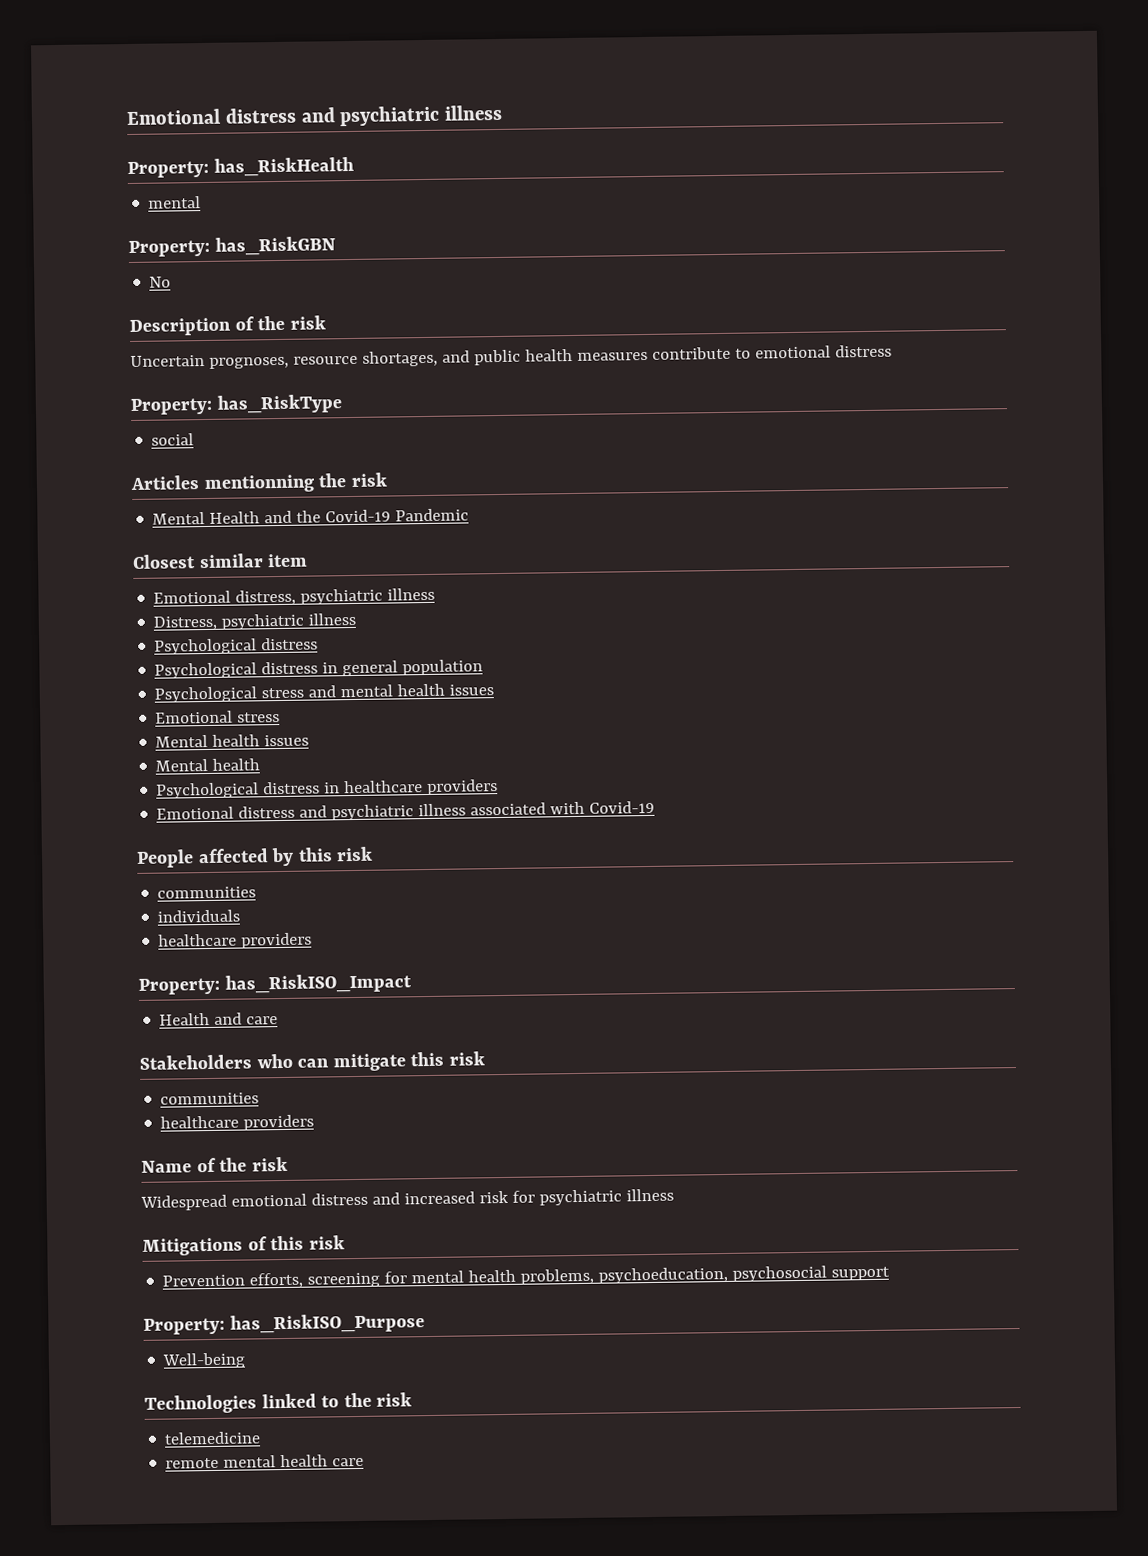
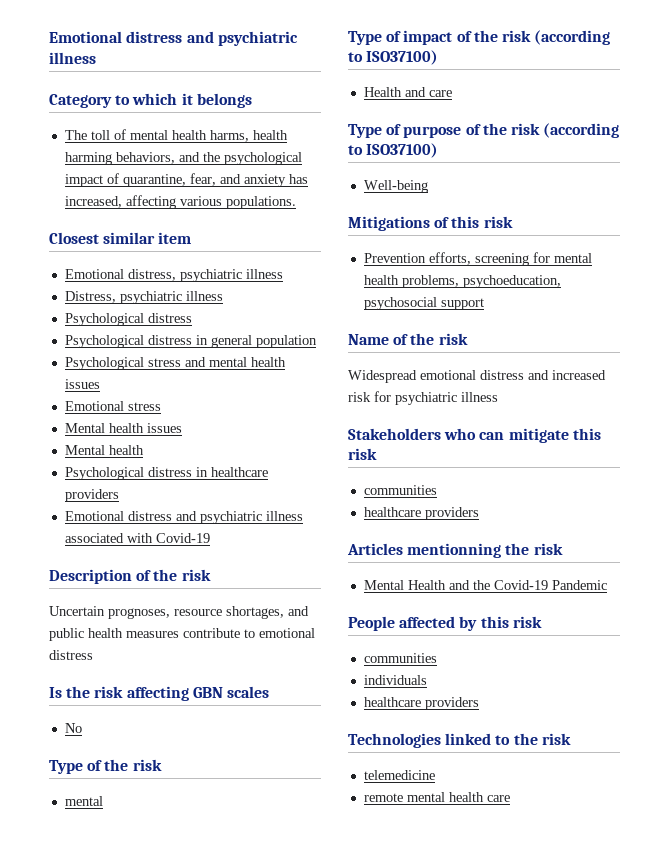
- Property: has_RiskHealth
- mental
- Property: has_RiskGBN
- No
- Description of the risk
- Uncertain prognoses, resource shortages, and public health measures contribute to emotional distress
- Property: has_RiskType
- social
- Articles mentionning the risk
- Mental Health and the Covid-19 Pandemic
+ Category to which it belongs
+ The toll of mental health harms, health harming behaviors, and the psychological impact of quarantine, fear, and anxiety has increased, affecting various populations.
- People affected by this risk
- communities
- individuals
- healthcare providers
- Property: has_RiskISO_Impact
+ Description of the risk
+ Uncertain prognoses, resource shortages, and public health measures contribute to emotional distress
+ Is the risk affecting GBN scales
+ No
+ Type of the risk
+ mental
+ Type of impact of the risk (according to ISO37100)
  Health and care
- Stakeholders who can mitigate this risk
- communities
- healthcare providers
- Name of the risk
- Widespread emotional distress and increased risk for psychiatric illness
+ Type of purpose of the risk (according to ISO37100)
+ Well-being
- Property: has_RiskISO_Purpose
- Well-being
+ Name of the risk
+ Widespread emotional distress and increased risk for psychiatric illness
+ Stakeholders who can mitigate this risk
+ communities
+ healthcare providers
+ Articles mentionning the risk
+ Mental Health and the Covid-19 Pandemic
+ People affected by this risk
+ communities
+ individuals
+ healthcare providers

